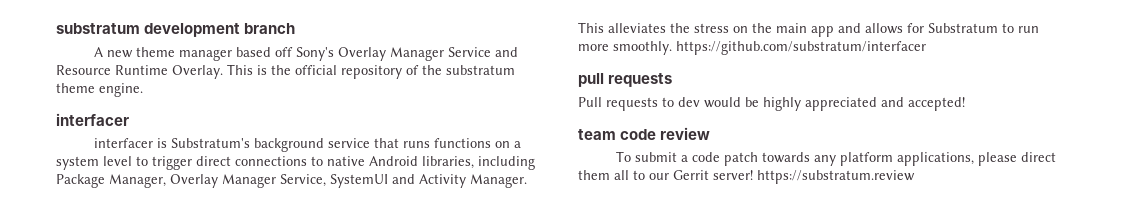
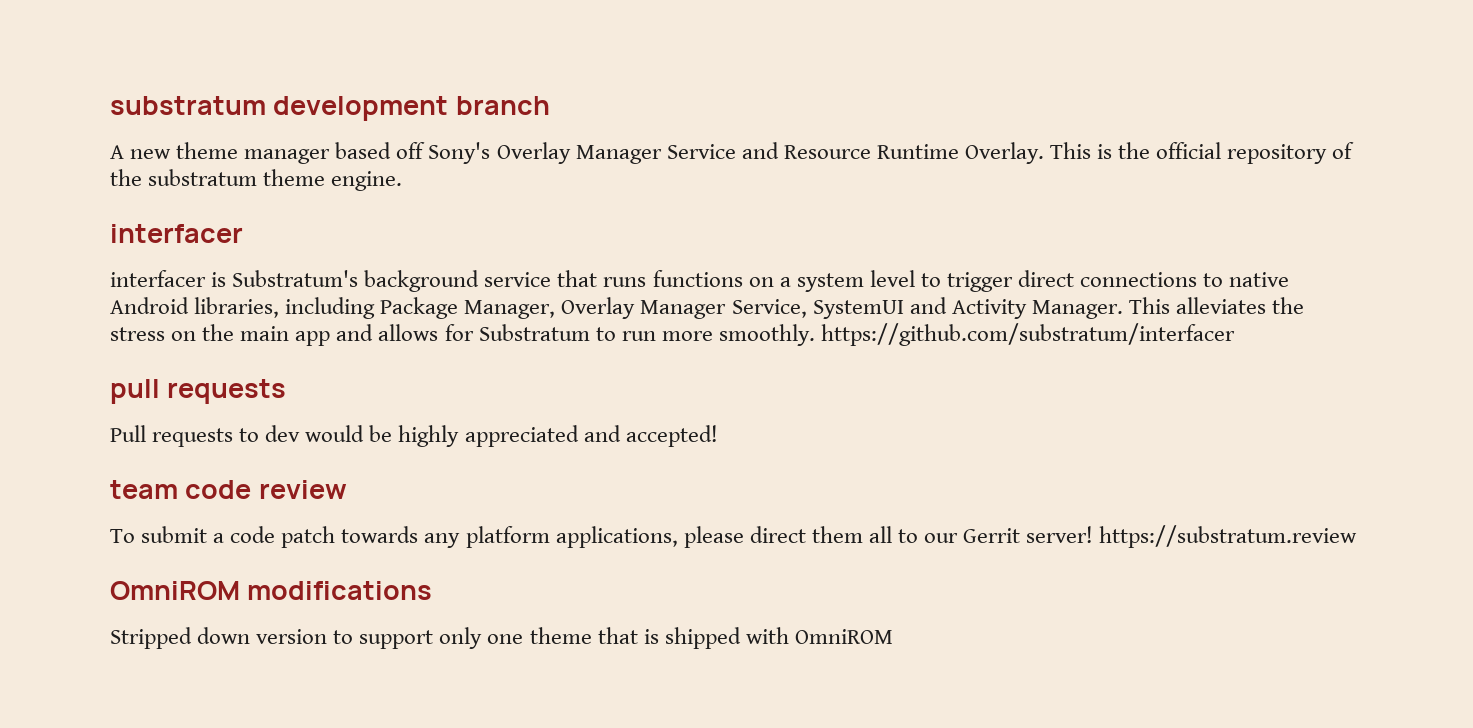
+ OmniROM modifications
+ Stripped down version to support only one theme that is shipped with OmniROM

